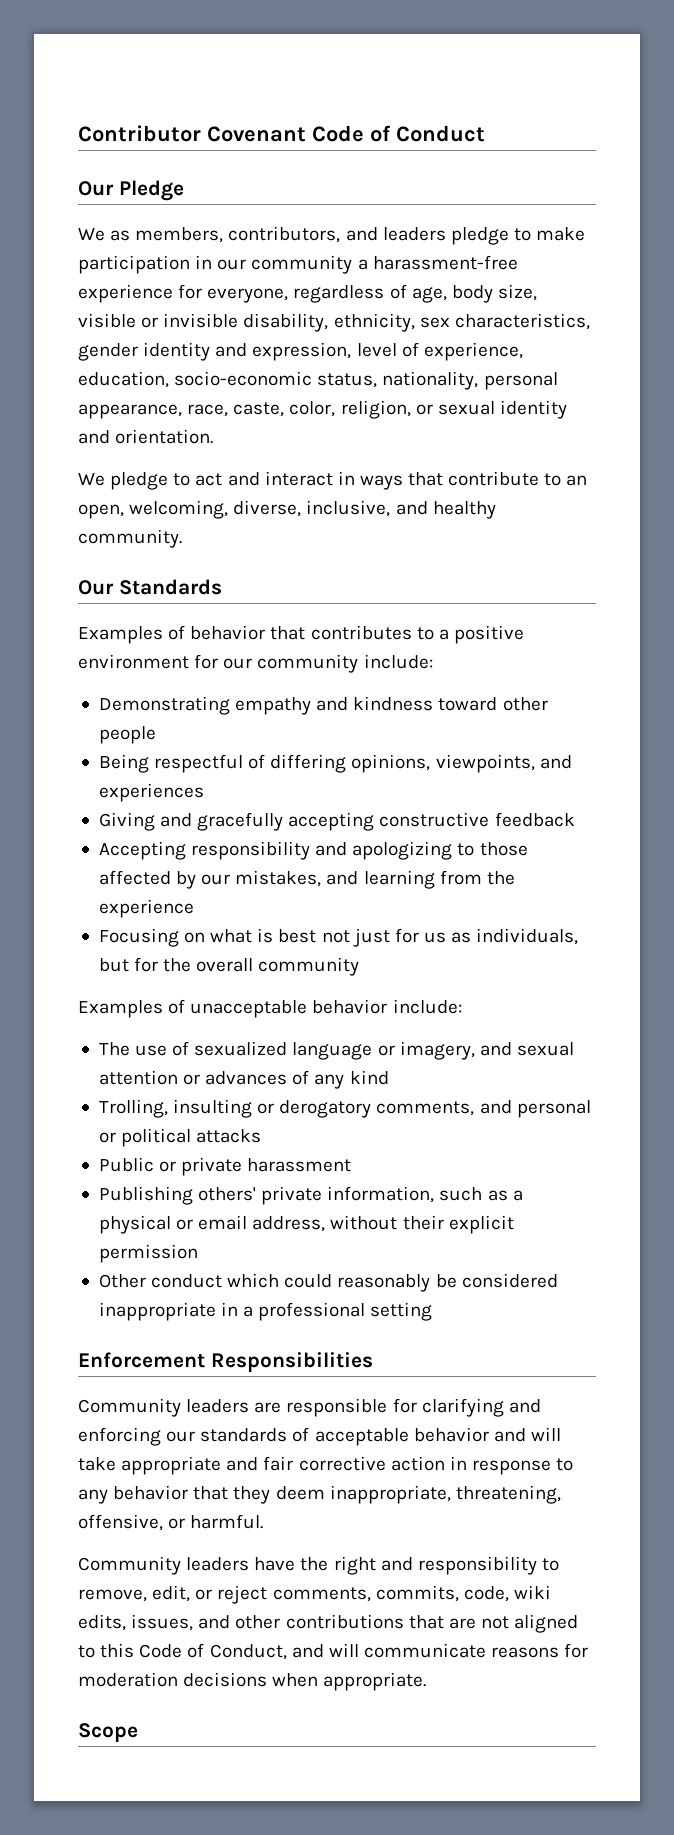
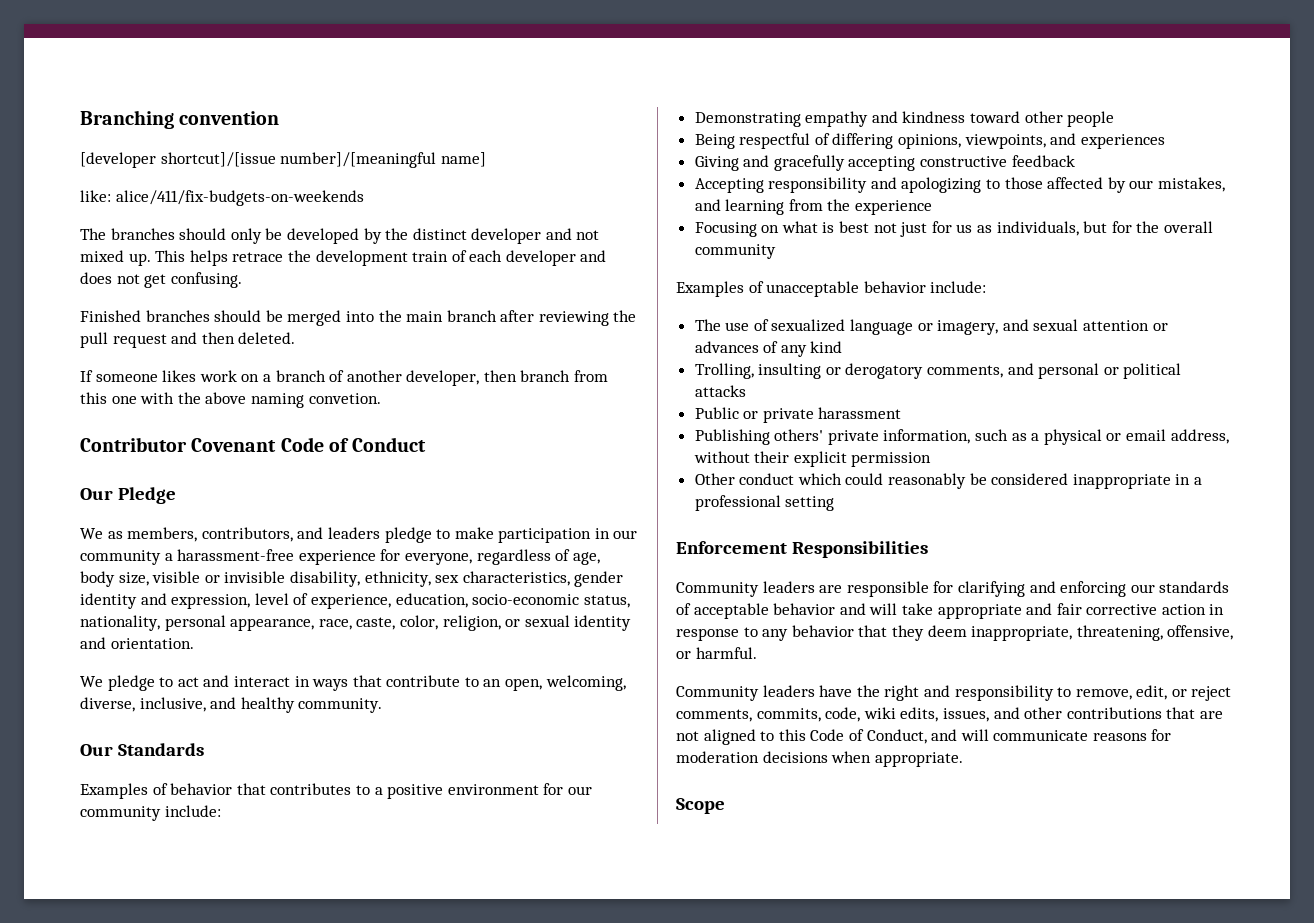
+ Branching convention
+ [developer shortcut]/[issue number]/[meaningful name]
+ like: alice/411/fix-budgets-on-weekends
+ The branches should only be developed by the distinct developer and not mixed up. This helps retrace the development train of each developer and does not get confusing.
+ Finished branches should be merged into the main branch after reviewing the pull request and then deleted.
+ If someone likes work on a branch of another developer, then branch from this one with the above naming convetion.

